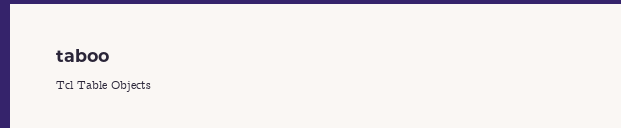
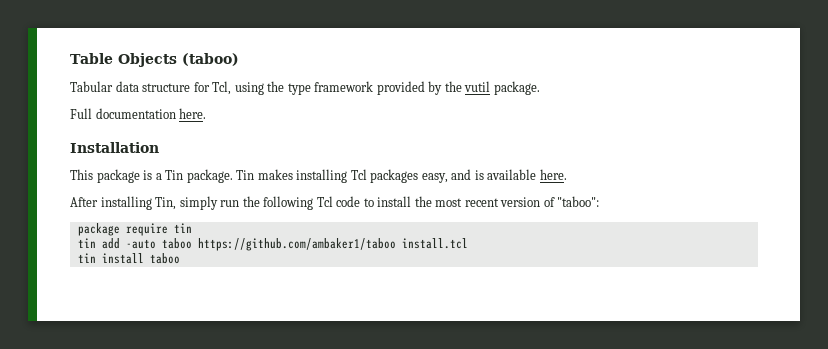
- taboo
- Tcl Table Objects
+ Table Objects (taboo)
+ Tabular data structure for Tcl, using the type framework provided by the vutil package.
+ Full documentation here.
+ Installation
+ This package is a Tin package. Tin makes installing Tcl packages easy, and is available here.
+ After installing Tin, simply run the following Tcl code to install the most recent version of "taboo":
+ package require tin
+ tin add -auto taboo https://github.com/ambaker1/taboo install.tcl
+ tin install taboo

